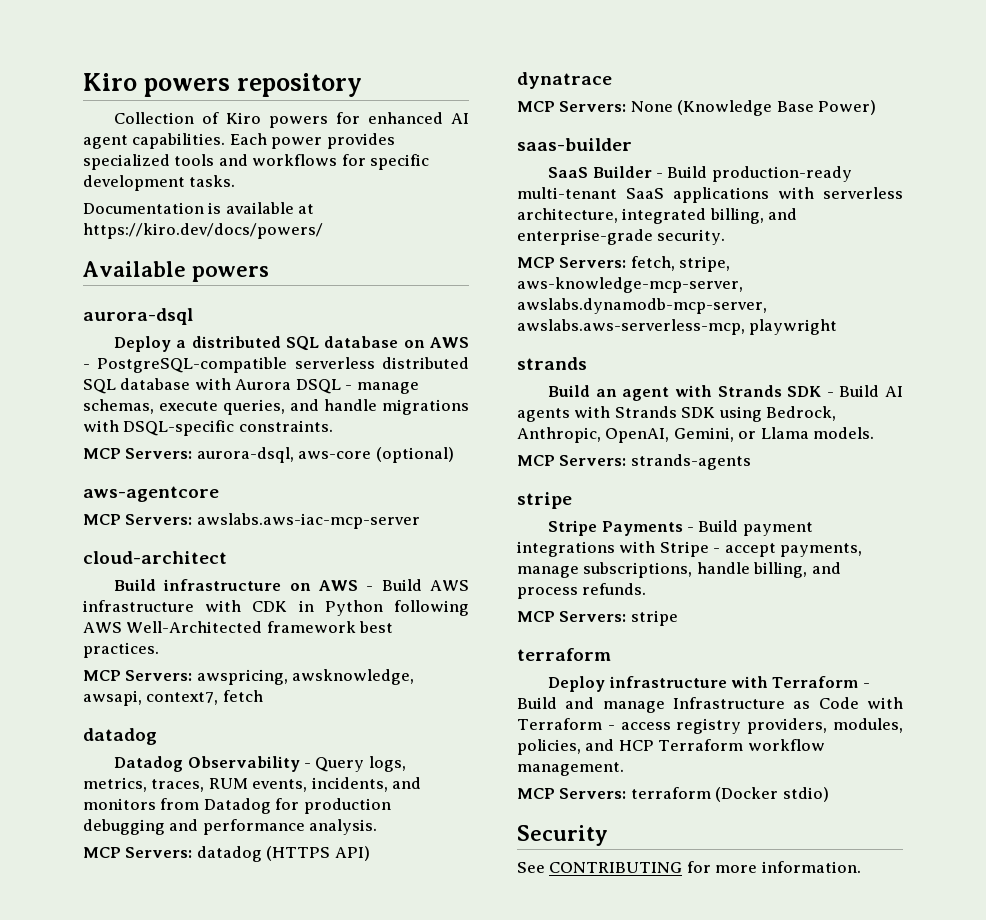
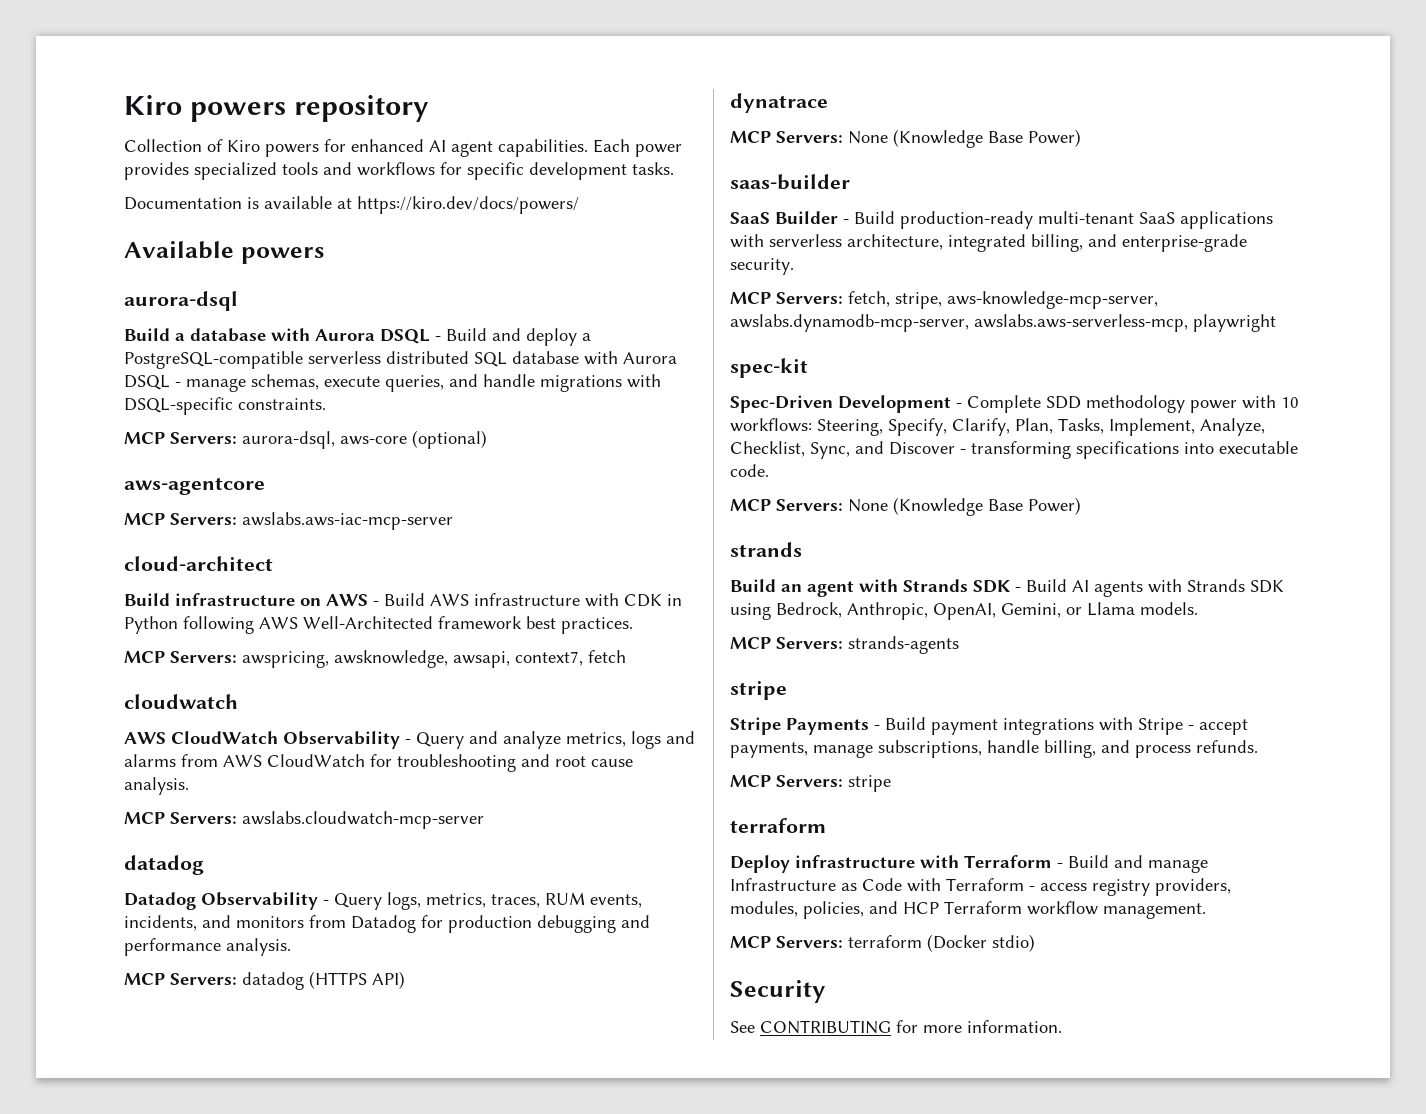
- Deploy a distributed SQL database on AWS - PostgreSQL-compatible serverless distributed SQL database with Aurora DSQL - manage schemas, execute queries, and handle migrations with DSQL-specific constraints.
+ Build a database with Aurora DSQL - Build and deploy a PostgreSQL-compatible serverless distributed SQL database with Aurora DSQL - manage schemas, execute queries, and handle migrations with DSQL-specific constraints.
+ cloudwatch
+ AWS CloudWatch Observability - Query and analyze metrics, logs and alarms from AWS CloudWatch for troubleshooting and root cause analysis.
+ MCP Servers: awslabs.cloudwatch-mcp-server
+ spec-kit
+ Spec-Driven Development - Complete SDD methodology power with 10 workflows: Steering, Specify, Clarify, Plan, Tasks, Implement, Analyze, Checklist, Sync, and Discover - transforming specifications into executable code.
+ MCP Servers: None (Knowledge Base Power)

